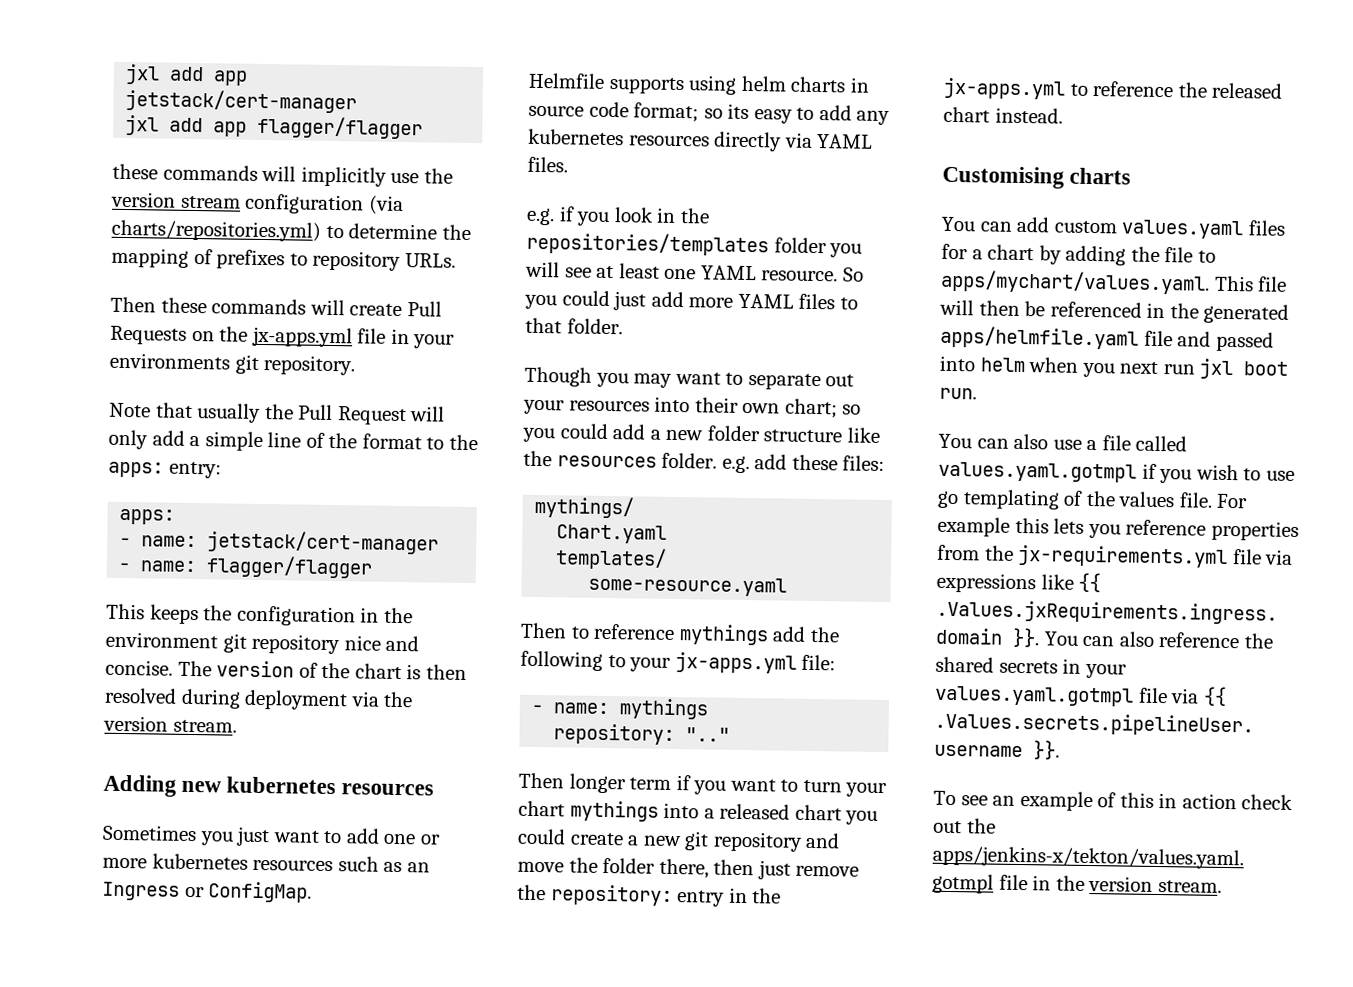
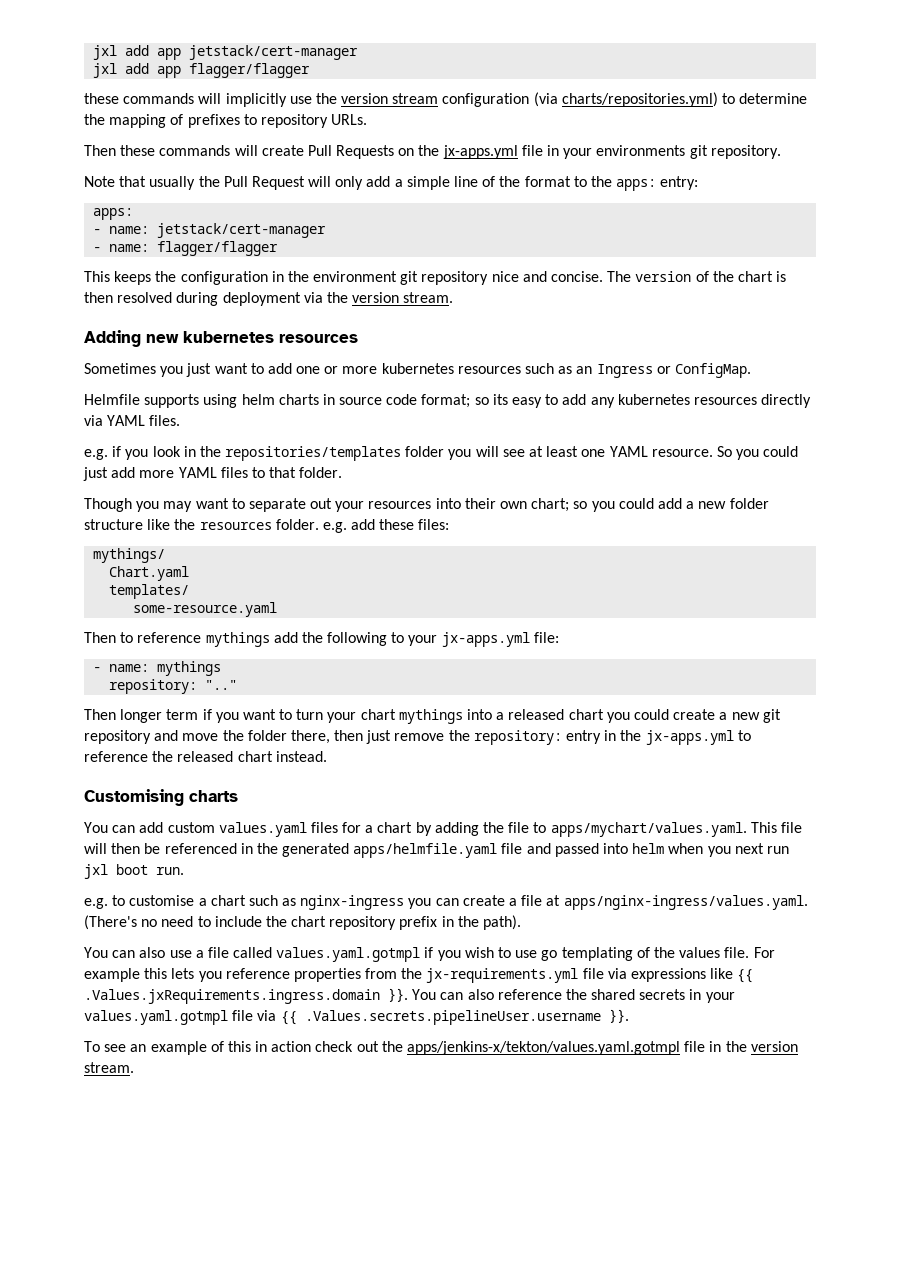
+ e.g. to customise a chart such as nginx-ingress you can create a file at apps/nginx-ingress/values.yaml. (There's no need to include the chart repository prefix in the path).

